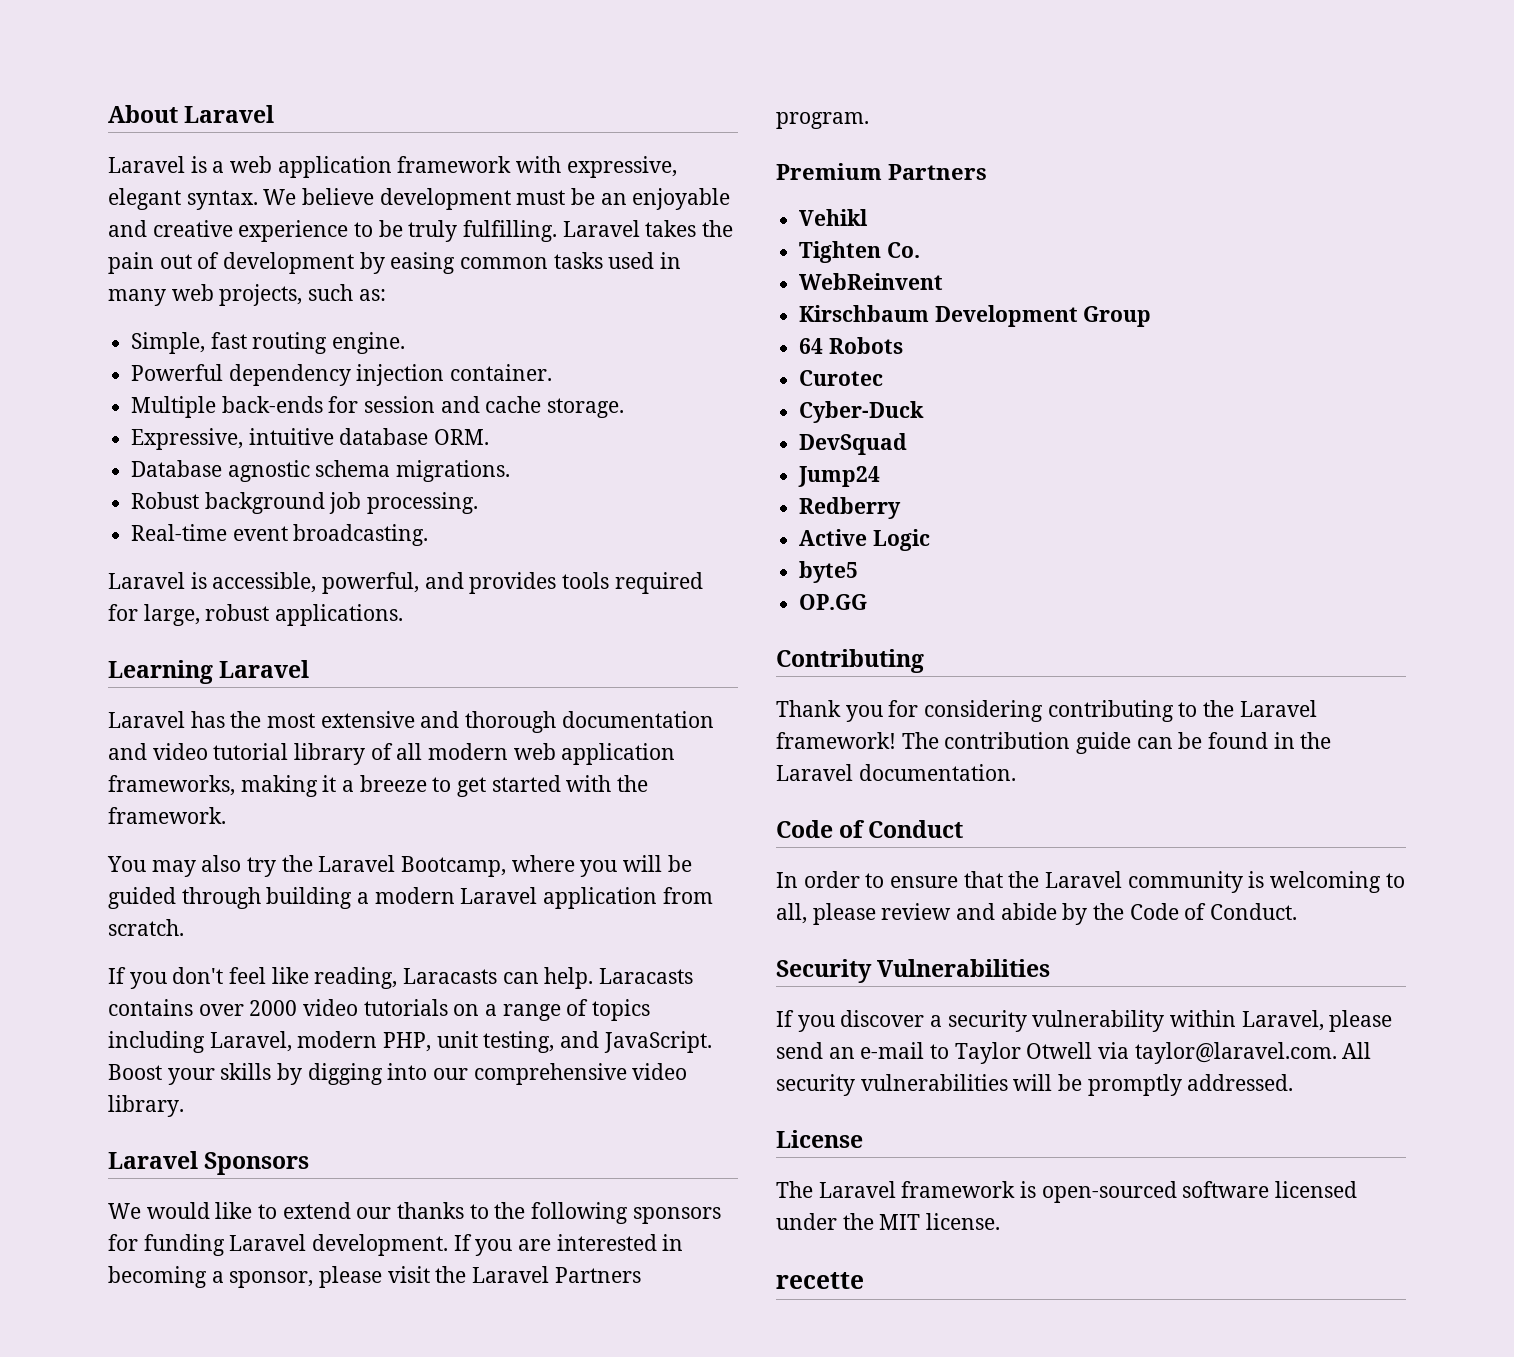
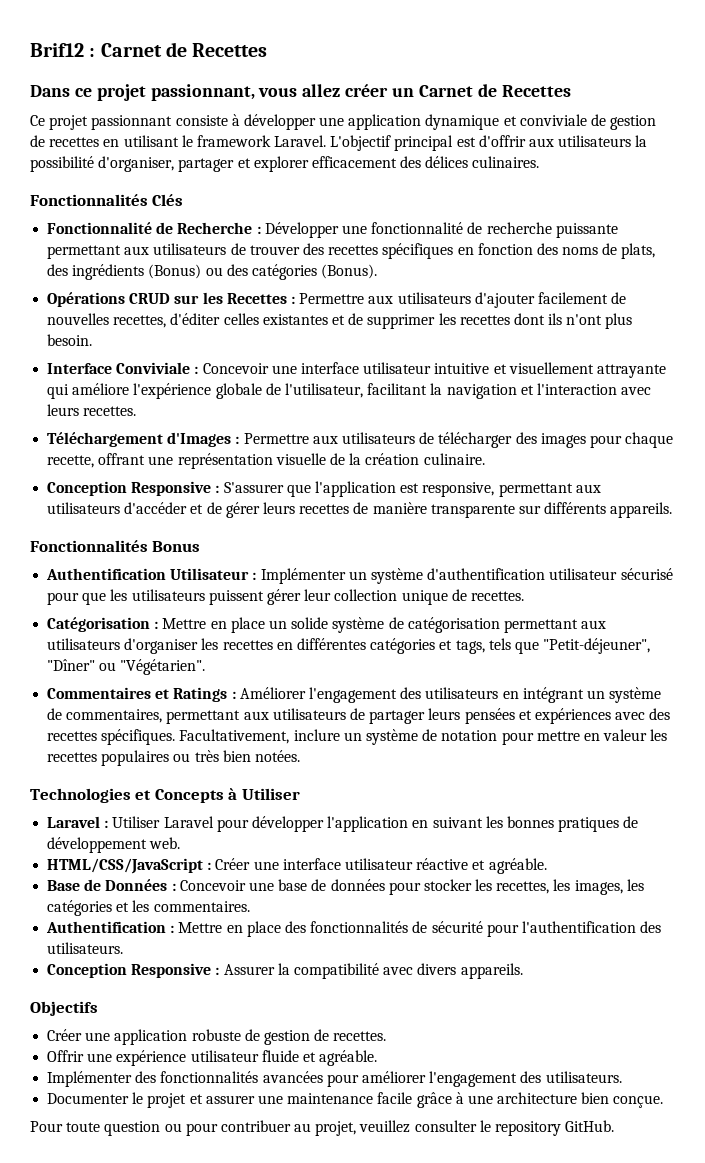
- About Laravel
- Laravel is a web application framework with expressive, elegant syntax. We believe development must be an enjoyable and creative experience to be truly fulfilling. Laravel takes the pain out of development by easing common tasks used in many web projects, such as:
- Simple, fast routing engine.
- Powerful dependency injection container.
- Multiple back-ends for session and cache storage.
- Expressive, intuitive database ORM.
- Database agnostic schema migrations.
- Robust background job processing.
- Real-time event broadcasting.
- Laravel is accessible, powerful, and provides tools required for large, robust applications.
- Learning Laravel
- Laravel has the most extensive and thorough documentation and video tutorial library of all modern web application frameworks, making it a breeze to get started with the framework.
- You may also try the Laravel Bootcamp, where you will be guided through building a modern Laravel application from scratch.
- If you don't feel like reading, Laracasts can help. Laracasts contains over 2000 video tutorials on a range of topics including Laravel, modern PHP, unit testing, and JavaScript. Boost your skills by digging into our comprehensive video library.
- Laravel Sponsors
- We would like to extend our thanks to the following sponsors for funding Laravel development. If you are interested in becoming a sponsor, please visit the Laravel Partners program.
- Premium Partners
- Vehikl
- Tighten Co.
- WebReinvent
- Kirschbaum Development Group
- 64 Robots
- Curotec
- Cyber-Duck
- DevSquad
- Jump24
- Redberry
- Active Logic
- byte5
- OP.GG
- Contributing
- Thank you for considering contributing to the Laravel framework! The contribution guide can be found in the Laravel documentation.
- Code of Conduct
- In order to ensure that the Laravel community is welcoming to all, please review and abide by the Code of Conduct.
- Security Vulnerabilities
- If you discover a security vulnerability within Laravel, please send an e-mail to Taylor Otwell via taylor@laravel.com. All security vulnerabilities will be promptly addressed.
- License
- The Laravel framework is open-sourced software licensed under the MIT license.
- recette
+ Brif12 : Carnet de Recettes
+ Dans ce projet passionnant, vous allez créer un Carnet de Recettes
+ Ce projet passionnant consiste à développer une application dynamique et conviviale de gestion de recettes en utilisant le framework Laravel. L'objectif principal est d'offrir aux utilisateurs la possibilité d'organiser, partager et explorer efficacement des délices culinaires.
+ Fonctionnalités Clés
+ Fonctionnalité de Recherche : Développer une fonctionnalité de recherche puissante permettant aux utilisateurs de trouver des recettes spécifiques en fonction des noms de plats, des ingrédients (Bonus) ou des catégories (Bonus).
+ Opérations CRUD sur les Recettes : Permettre aux utilisateurs d'ajouter facilement de nouvelles recettes, d'éditer celles existantes et de supprimer les recettes dont ils n'ont plus besoin.
+ Interface Conviviale : Concevoir une interface utilisateur intuitive et visuellement attrayante qui améliore l'expérience globale de l'utilisateur, facilitant la navigation et l'interaction avec leurs recettes.
+ Téléchargement d'Images : Permettre aux utilisateurs de télécharger des images pour chaque recette, offrant une représentation visuelle de la création culinaire.
+ Conception Responsive : S'assurer que l'application est responsive, permettant aux utilisateurs d'accéder et de gérer leurs recettes de manière transparente sur différents appareils.
+ Fonctionnalités Bonus
+ Authentification Utilisateur : Implémenter un système d'authentification utilisateur sécurisé pour que les utilisateurs puissent gérer leur collection unique de recettes.
+ Catégorisation : Mettre en place un solide système de catégorisation permettant aux utilisateurs d'organiser les recettes en différentes catégories et tags, tels que "Petit-déjeuner", "Dîner" ou "Végétarien".
+ Commentaires et Ratings : Améliorer l'engagement des utilisateurs en intégrant un système de commentaires, permettant aux utilisateurs de partager leurs pensées et expériences avec des recettes spécifiques. Facultativement, inclure un système de notation pour mettre en valeur les recettes populaires ou très bien notées.
+ Technologies et Concepts à Utiliser
+ Laravel : Utiliser Laravel pour développer l'application en suivant les bonnes pratiques de développement web.
+ HTML/CSS/JavaScript : Créer une interface utilisateur réactive et agréable.
+ Base de Données : Concevoir une base de données pour stocker les recettes, les images, les catégories et les commentaires.
+ Authentification : Mettre en place des fonctionnalités de sécurité pour l'authentification des utilisateurs.
+ Conception Responsive : Assurer la compatibilité avec divers appareils.
+ Objectifs
+ Créer une application robuste de gestion de recettes.
+ Offrir une expérience utilisateur fluide et agréable.
+ Implémenter des fonctionnalités avancées pour améliorer l'engagement des utilisateurs.
+ Documenter le projet et assurer une maintenance facile grâce à une architecture bien conçue.
+ Pour toute question ou pour contribuer au projet, veuillez consulter le repository GitHub.

